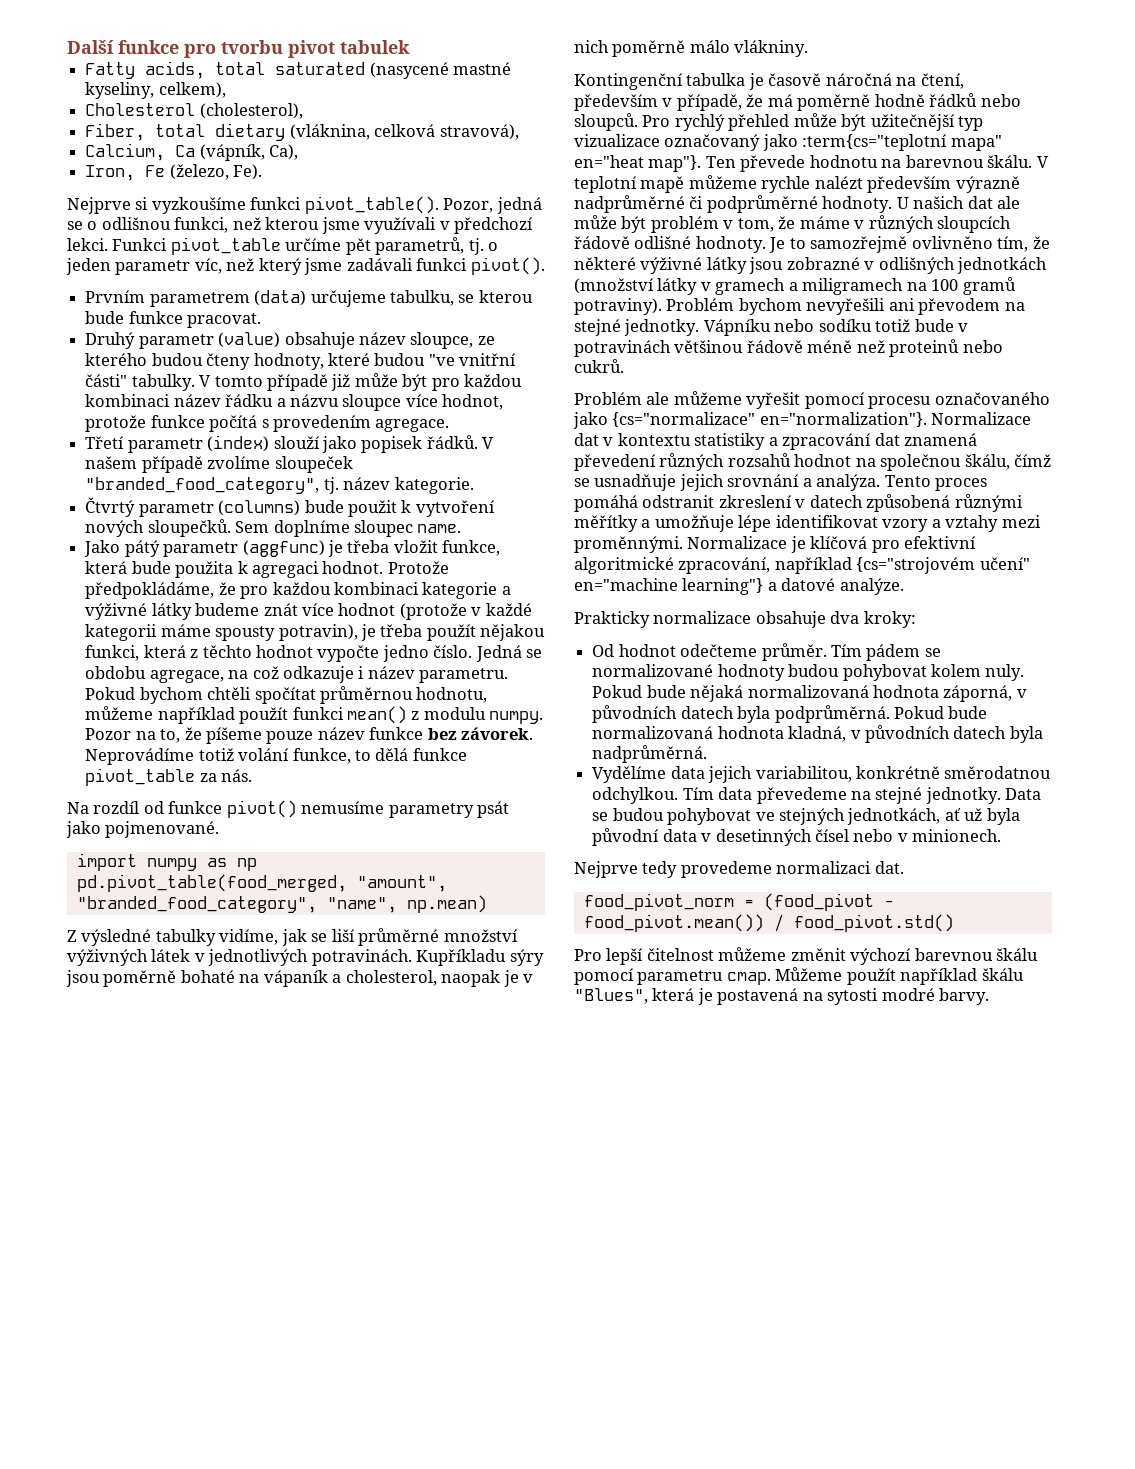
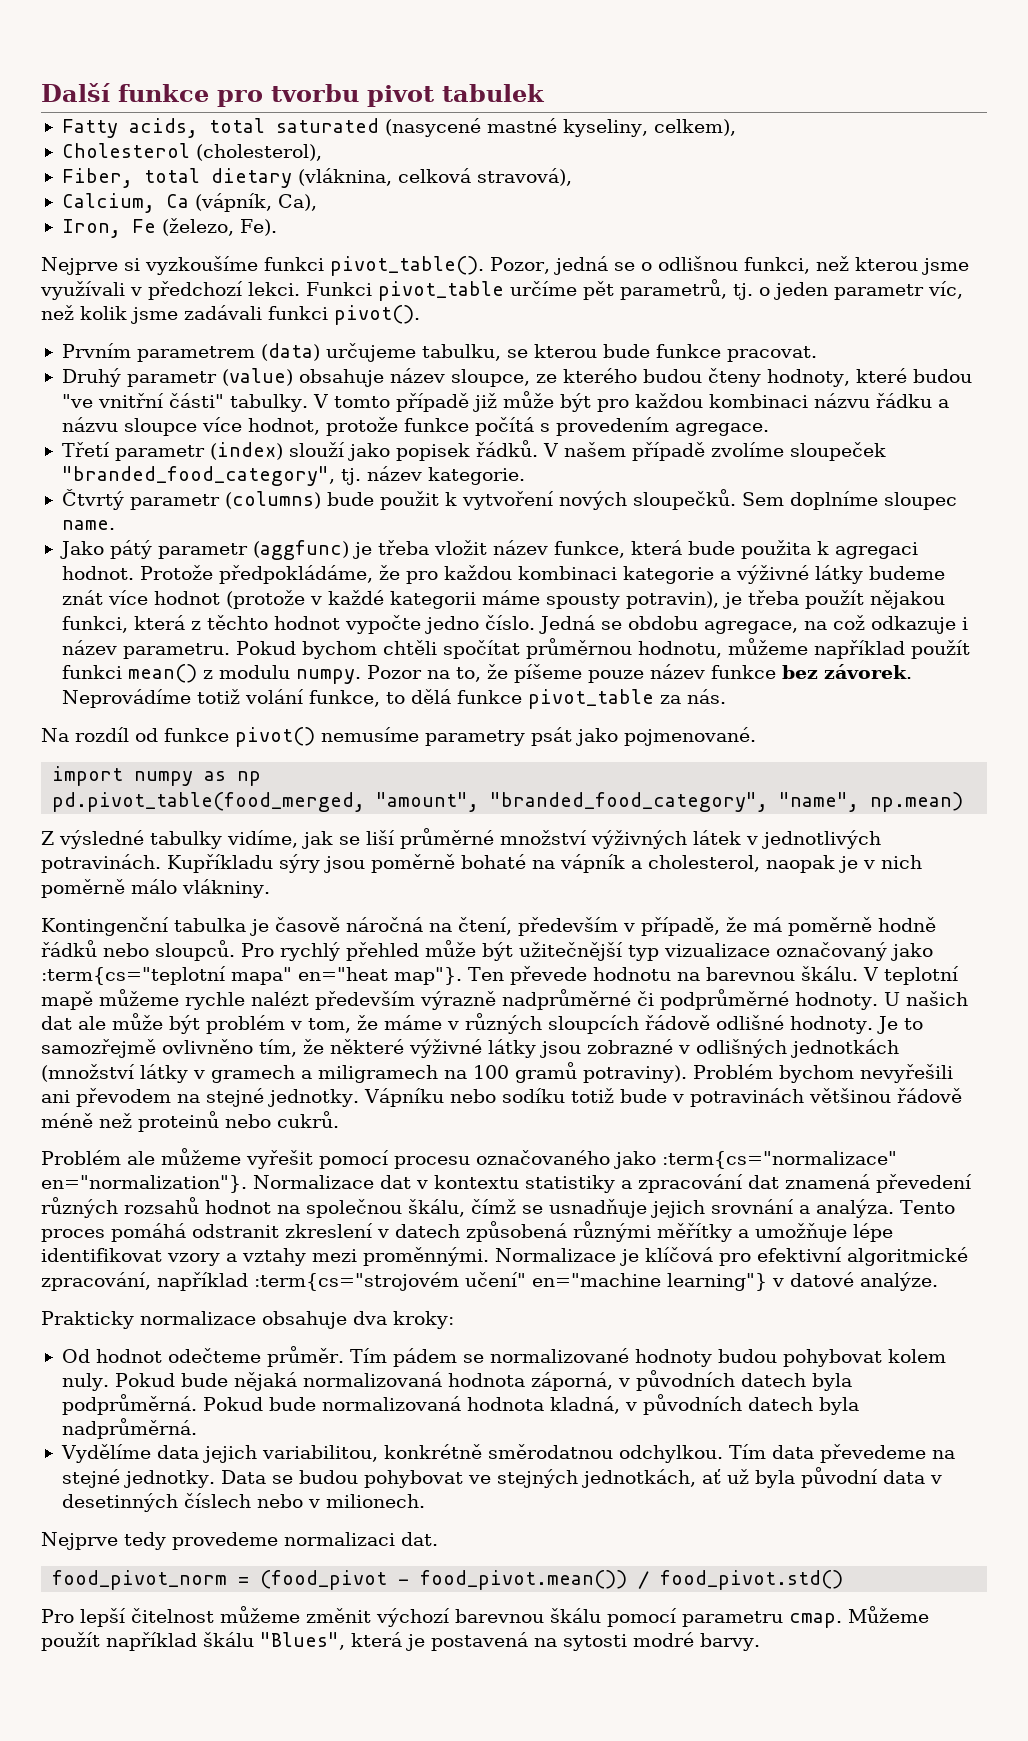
- Funkci pivot_table určíme pět parametrů, tj. o jeden parametr víc, než který jsme zadávali funkci pivot().
+ Funkci pivot_table určíme pět parametrů, tj. o jeden parametr víc, než kolik jsme zadávali funkci pivot().
- V tomto případě již může být pro každou kombinaci název řádku a názvu sloupce více hodnot, protože funkce počítá s provedením agregace.
+ V tomto případě již může být pro každou kombinaci názvu řádku a názvu sloupce více hodnot, protože funkce počítá s provedením agregace.
- Jako pátý parametr (aggfunc) je třeba vložit funkce, která bude použita k agregaci hodnot.
+ Jako pátý parametr (aggfunc) je třeba vložit název funkce, která bude použita k agregaci hodnot.
- Kupříkladu sýry jsou poměrně bohaté na vápaník a cholesterol, naopak je v nich poměrně málo vlákniny.
+ Kupříkladu sýry jsou poměrně bohaté na vápník a cholesterol, naopak je v nich poměrně málo vlákniny.
- Problém ale můžeme vyřešit pomocí procesu označovaného jako {cs="normalizace" en="normalization"}.
+ Problém ale můžeme vyřešit pomocí procesu označovaného jako :term{cs="normalizace" en="normalization"}.
- Normalizace je klíčová pro efektivní algoritmické zpracování, například {cs="strojovém učení" en="machine learning"} a datové analýze.
+ Normalizace je klíčová pro efektivní algoritmické zpracování, například :term{cs="strojovém učení" en="machine learning"} v datové analýze.
- Data se budou pohybovat ve stejných jednotkách, ať už byla původní data v desetinných čísel nebo v minionech.
+ Data se budou pohybovat ve stejných jednotkách, ať už byla původní data v desetinných číslech nebo v milionech.

